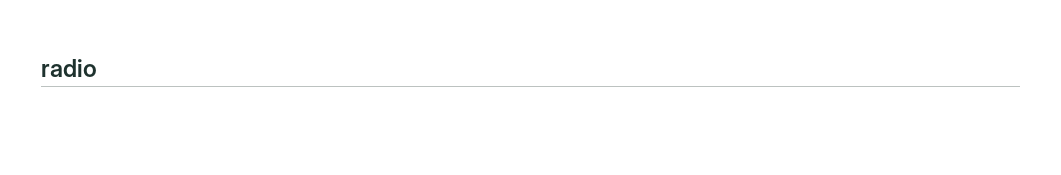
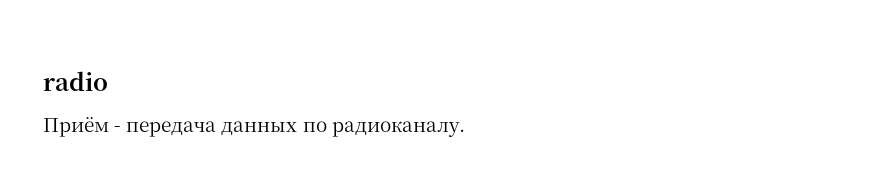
+ Приём - передача данных по радиоканалу.

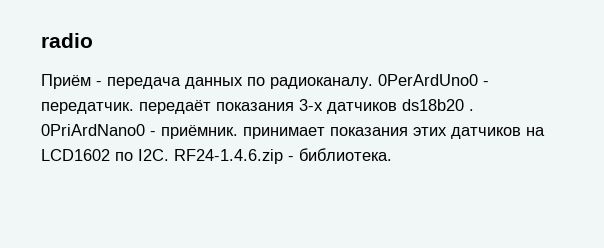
+ 0PerArdUno0 - передатчик. передаёт показания 3-х датчиков ds18b20 . 0PriArdNano0 - приёмник. принимает показания этих датчиков на LCD1602 по I2C. RF24-1.4.6.zip - библиотека.

